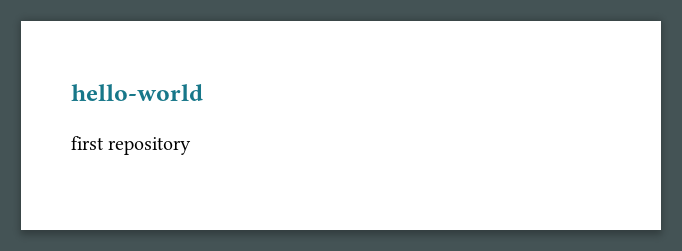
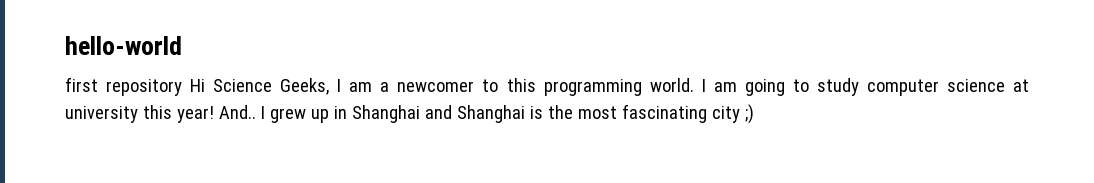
- first repository
+ first repository Hi Science Geeks, I am a newcomer to this programming world. I am going to study computer science at university this year! And.. I grew up in Shanghai and Shanghai is the most fascinating city ;)

